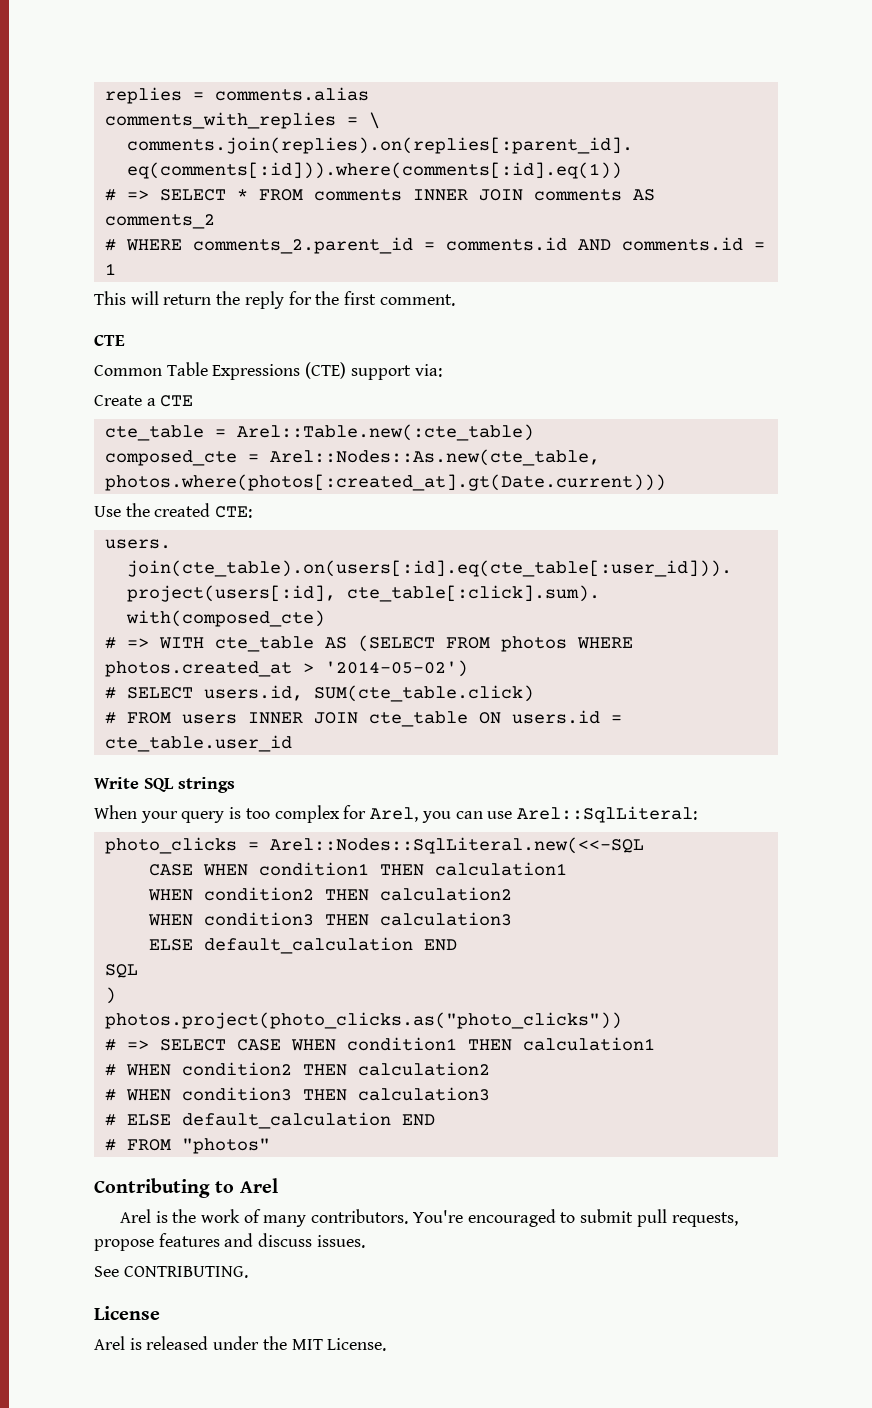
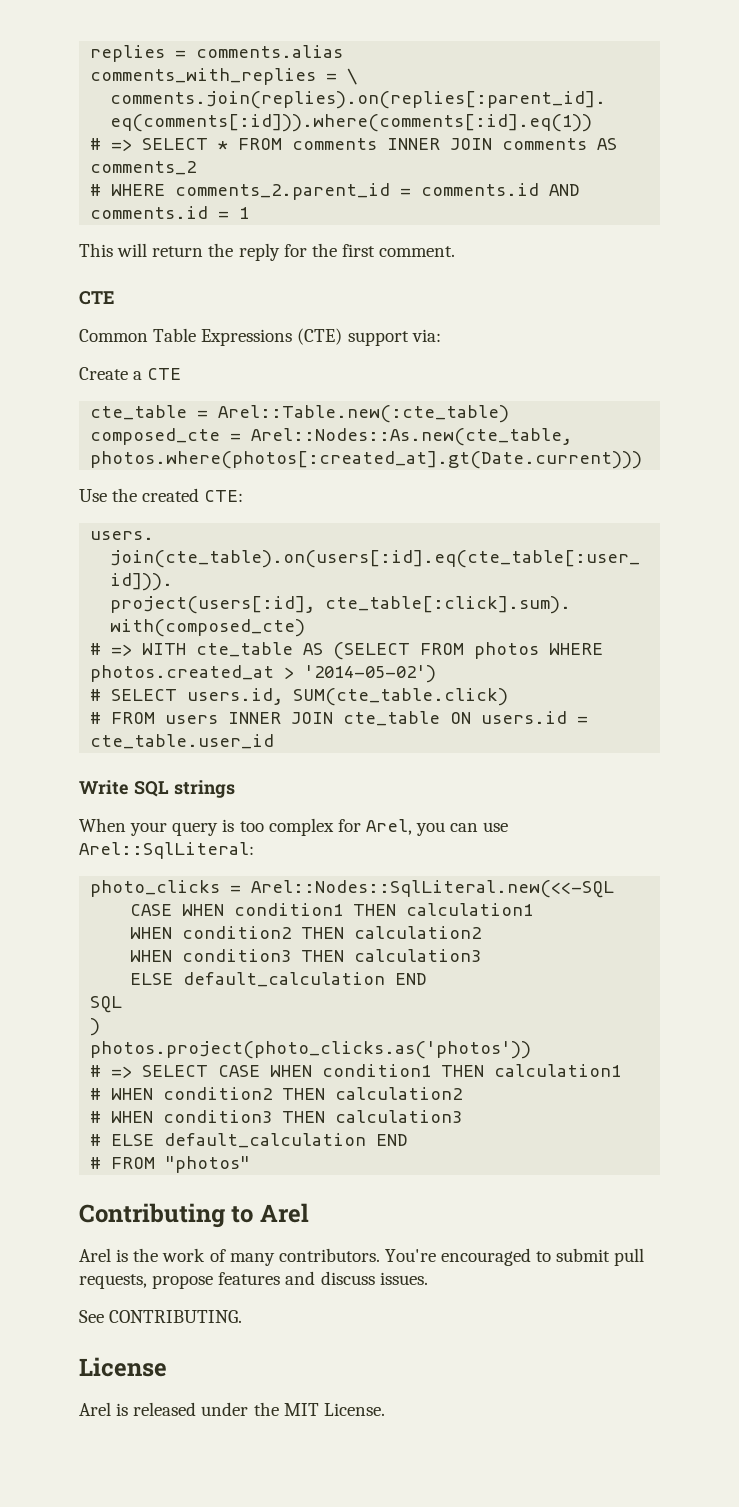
- photos.project(photo_clicks.as("photo_clicks"))
+ photos.project(photo_clicks.as('photos'))

